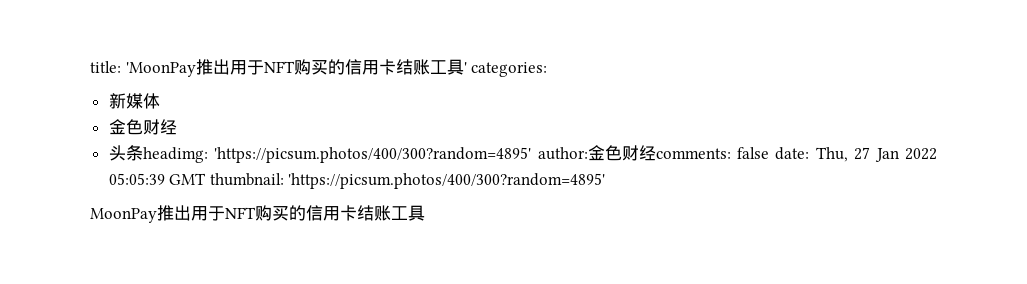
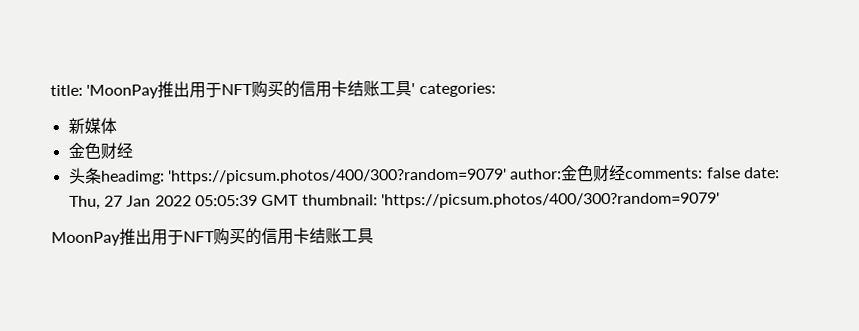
- 头条headimg: 'https://picsum.photos/400/300?random=4895' author:金色财经comments: false date: Thu, 27 Jan 2022 05:05:39 GMT thumbnail: 'https://picsum.photos/400/300?random=4895'
+ 头条headimg: 'https://picsum.photos/400/300?random=9079' author:金色财经comments: false date: Thu, 27 Jan 2022 05:05:39 GMT thumbnail: 'https://picsum.photos/400/300?random=9079'

